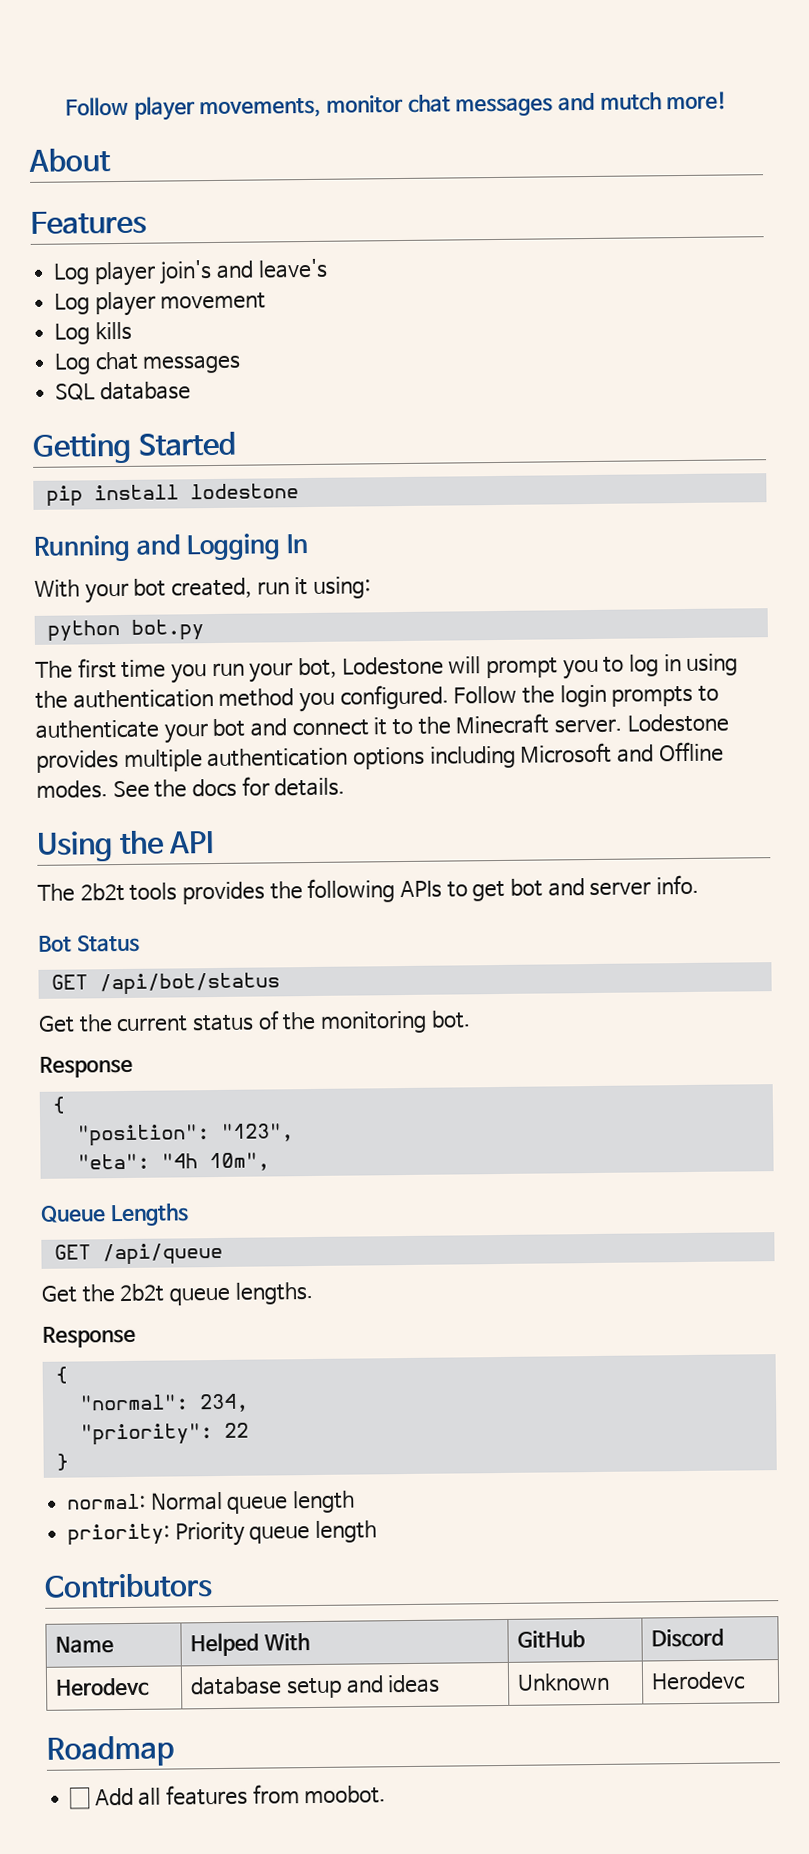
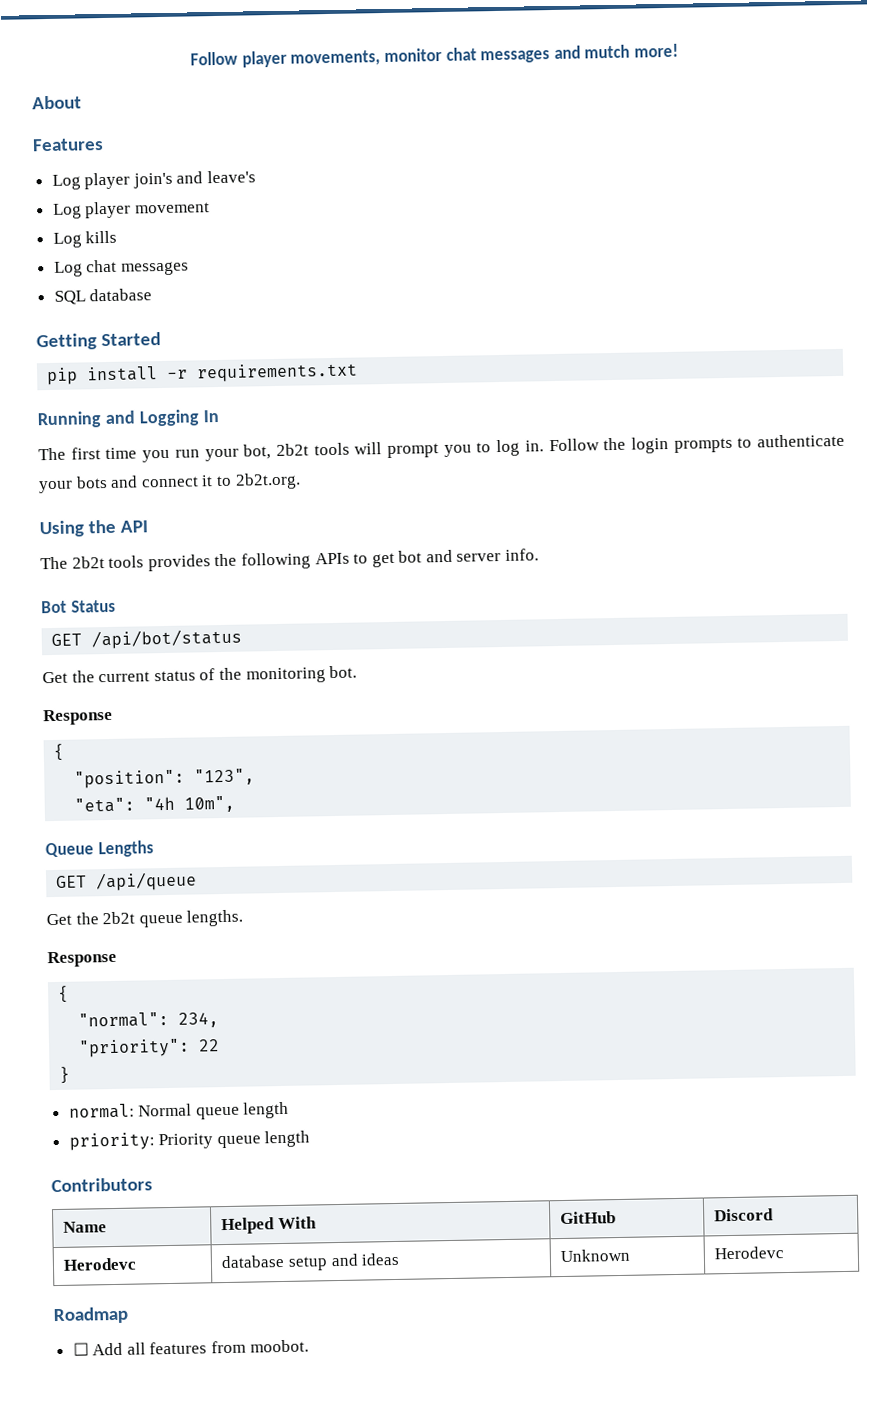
- pip install lodestone
+ pip install -r requirements.txt
- With your bot created, run it using:
- python bot.py
- The first time you run your bot, Lodestone will prompt you to log in using the authentication method you configured.
+ The first time you run your bot, 2b2t tools will prompt you to log in.
- Follow the login prompts to authenticate your bot and connect it to the Minecraft server. Lodestone provides multiple authentication options including Microsoft and Offline modes. See the docs for details.
+ Follow the login prompts to authenticate your bots and connect it to 2b2t.org.

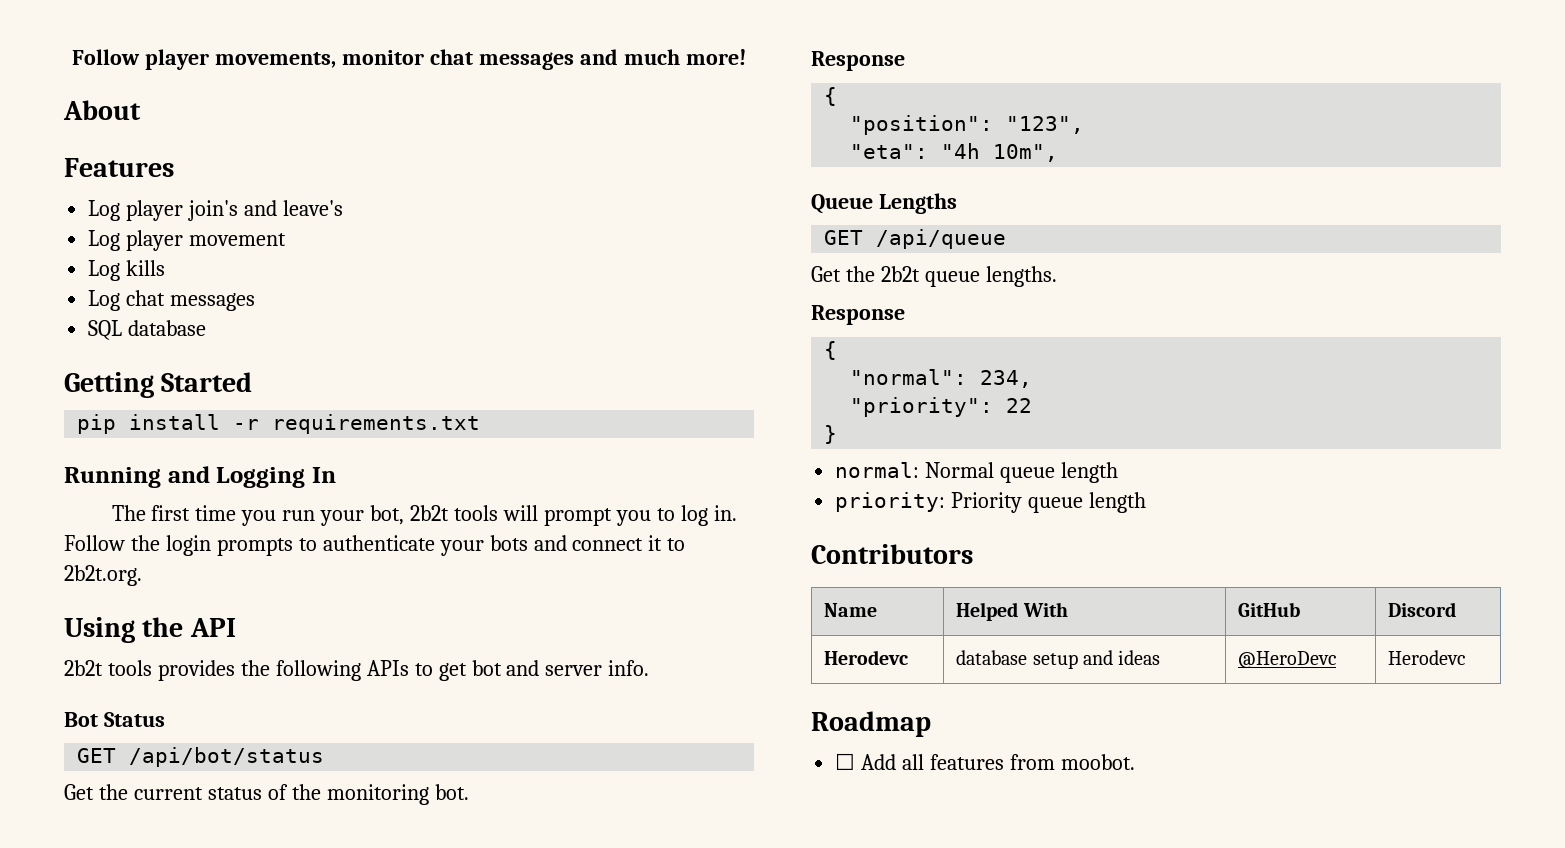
- Follow player movements, monitor chat messages and mutch more!
+ Follow player movements, monitor chat messages and much more!
- The 2b2t tools provides the following APIs to get bot and server info.
+ 2b2t tools provides the following APIs to get bot and server info.
- Herodevc | database setup and ideas | Unknown | Herodevc
+ Herodevc | database setup and ideas | @HeroDevc | Herodevc

